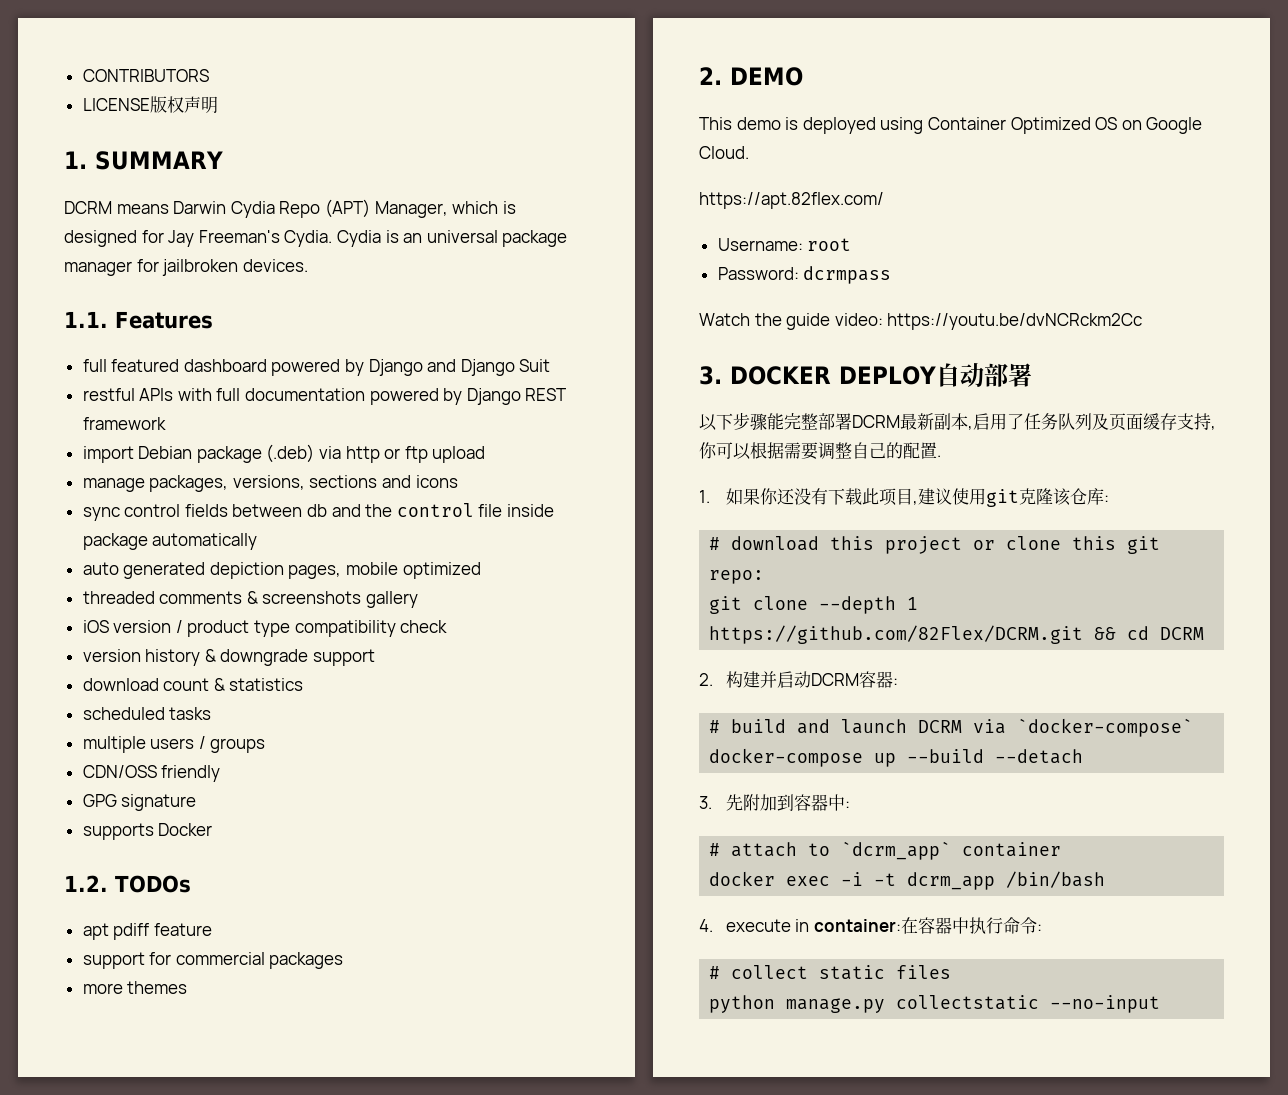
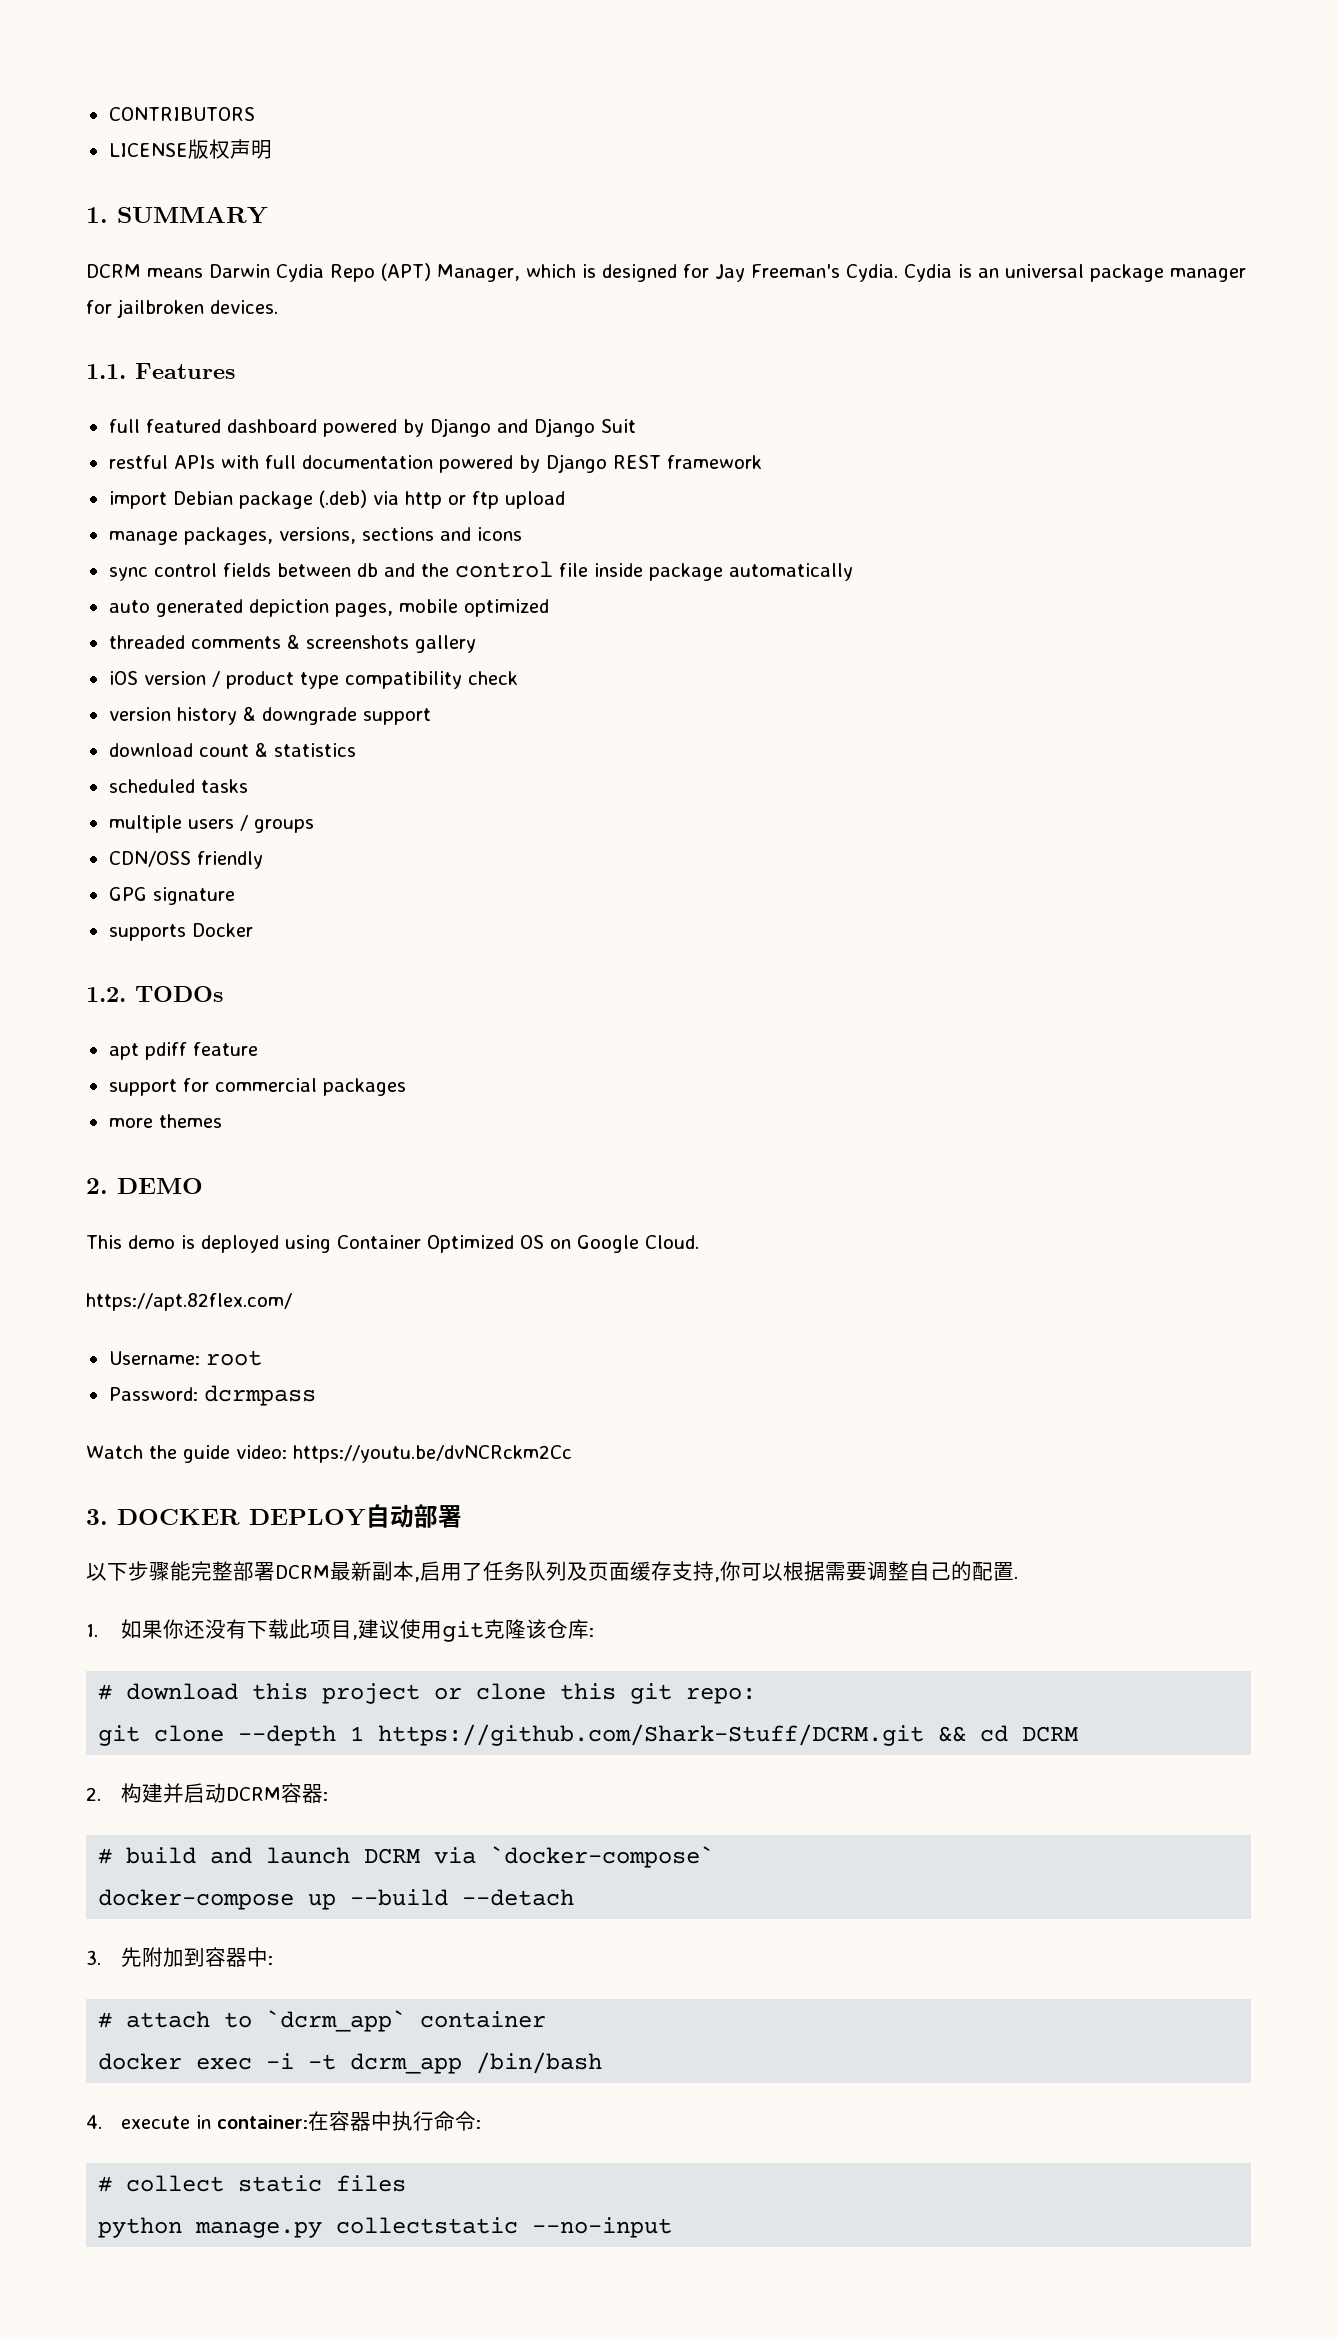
- git clone --depth 1 https://github.com/82Flex/DCRM.git && cd DCRM
+ git clone --depth 1 https://github.com/Shark-Stuff/DCRM.git && cd DCRM

